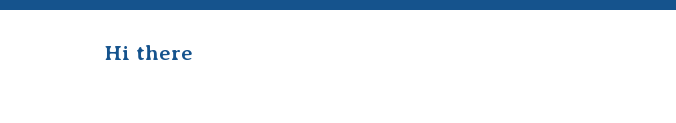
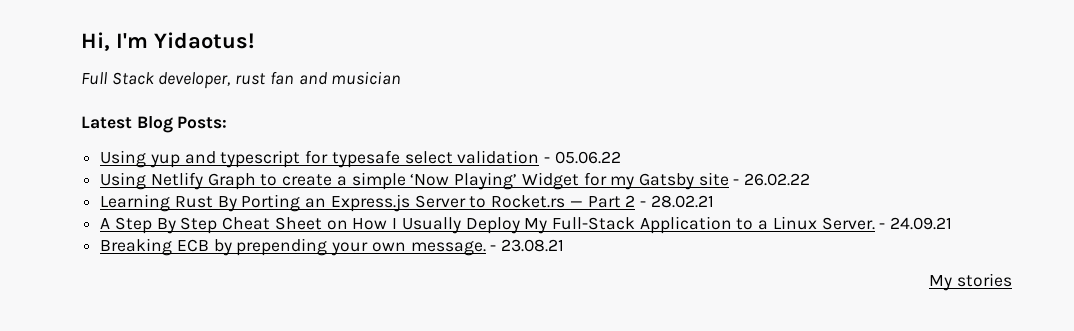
- Hi there
+ Hi, I'm Yidaotus!
+ Full Stack developer, rust fan and musician
+ Latest Blog Posts:
+ Using yup and typescript for typesafe select validation - 05.06.22
+ Using Netlify Graph to create a simple ‘Now Playing’ Widget for my Gatsby site - 26.02.22
+ Learning Rust By Porting an Express.js Server to Rocket.rs — Part 2 - 28.02.21
+ A Step By Step Cheat Sheet on How I Usually Deploy My Full-Stack Application to a Linux Server. - 24.09.21
+ Breaking ECB by prepending your own message. - 23.08.21
+ My stories

